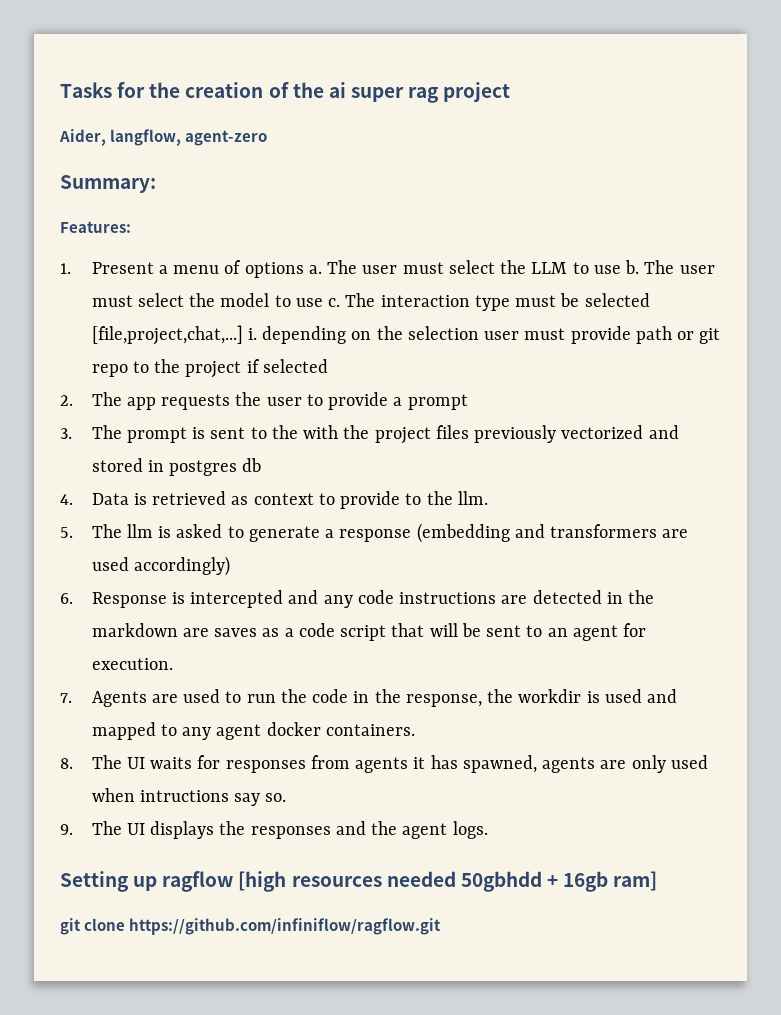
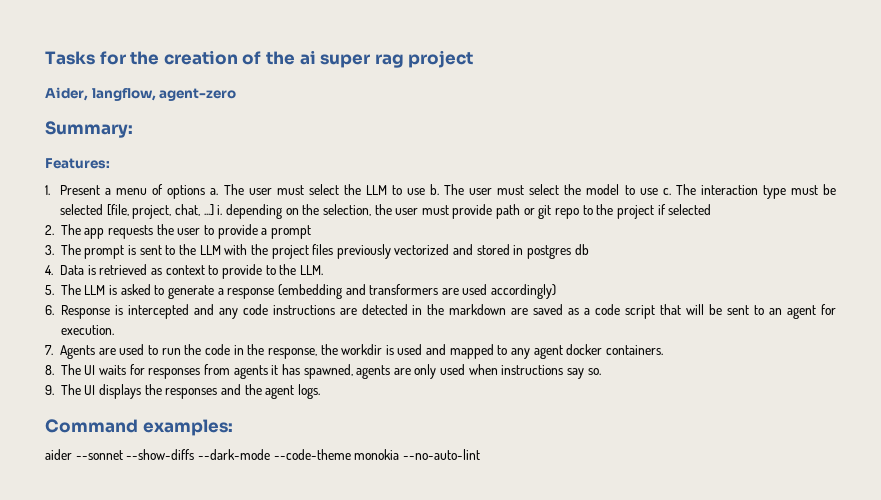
- The interaction type must be selected [file,project,chat,...] i. depending on the selection user must provide path or git repo to the project if selected
+ The interaction type must be selected [file, project, chat, ...] i. depending on the selection, the user must provide path or git repo to the project if selected
- 3. The prompt is sent to the with the project files previously vectorized and stored in postgres db
+ 3. The prompt is sent to the LLM with the project files previously vectorized and stored in postgres db
- 4. Data is retrieved as context to provide to the llm.
+ 4. Data is retrieved as context to provide to the LLM.
- 5. The llm is asked to generate a response (embedding and transformers are used accordingly)
+ 5. The LLM is asked to generate a response (embedding and transformers are used accordingly)
- 6. Response is intercepted and any code instructions are detected in the markdown are saves as a code script that will be sent to an agent for execution.
+ 6. Response is intercepted and any code instructions are detected in the markdown are saved as a code script that will be sent to an agent for execution.
- 8. The UI waits for responses from agents it has spawned, agents are only used when intructions say so.
+ 8. The UI waits for responses from agents it has spawned, agents are only used when instructions say so.
- Setting up ragflow [high resources needed 50gbhdd + 16gb ram]
- git clone https://github.com/infiniflow/ragflow.git
+ Command examples:
+ aider --sonnet --show-diffs --dark-mode --code-theme monokia --no-auto-lint

